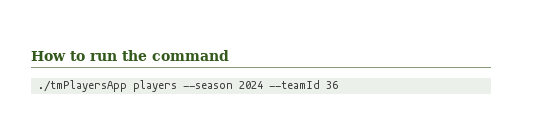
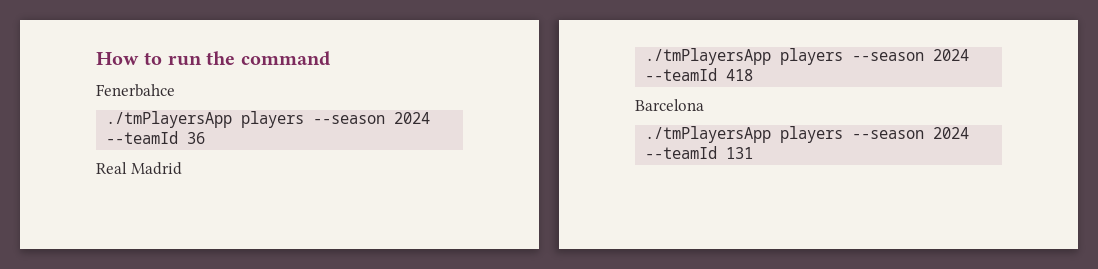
+ Fenerbahce
+ Real Madrid
+ ./tmPlayersApp players --season 2024 --teamId 418
+ Barcelona
+ ./tmPlayersApp players --season 2024 --teamId 131

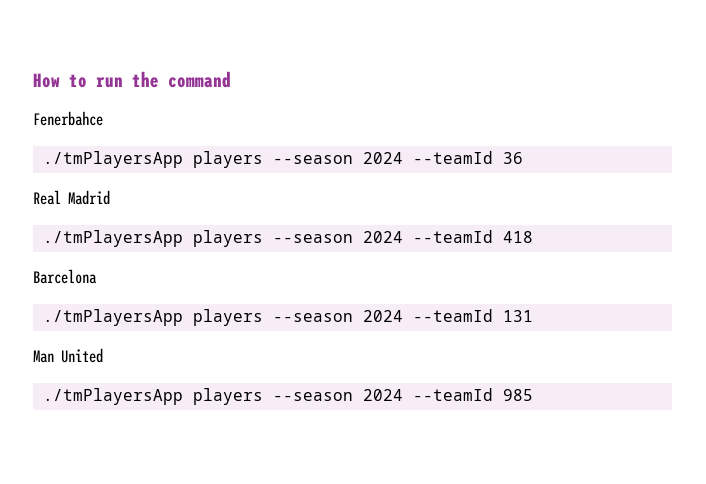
+ Man United
+ ./tmPlayersApp players --season 2024 --teamId 985

